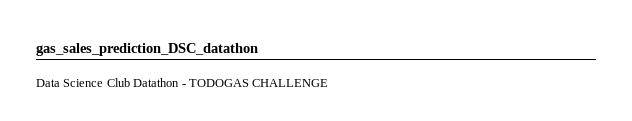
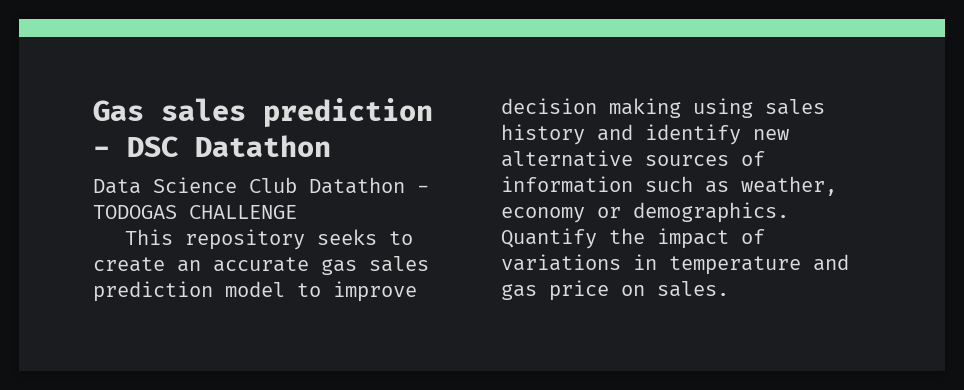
- gas_sales_prediction_DSC_datathon
+ Gas sales prediction - DSC Datathon
+ This repository seeks to create an accurate gas sales prediction model to improve decision making using sales history and identify new alternative sources of information such as weather, economy or demographics. Quantify the impact of variations in temperature and gas price on sales.

